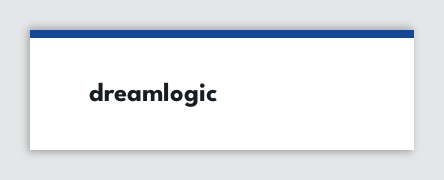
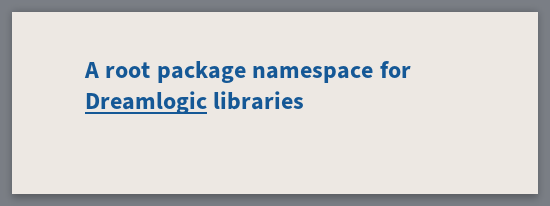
- dreamlogic
+ A root package namespace for Dreamlogic libraries

